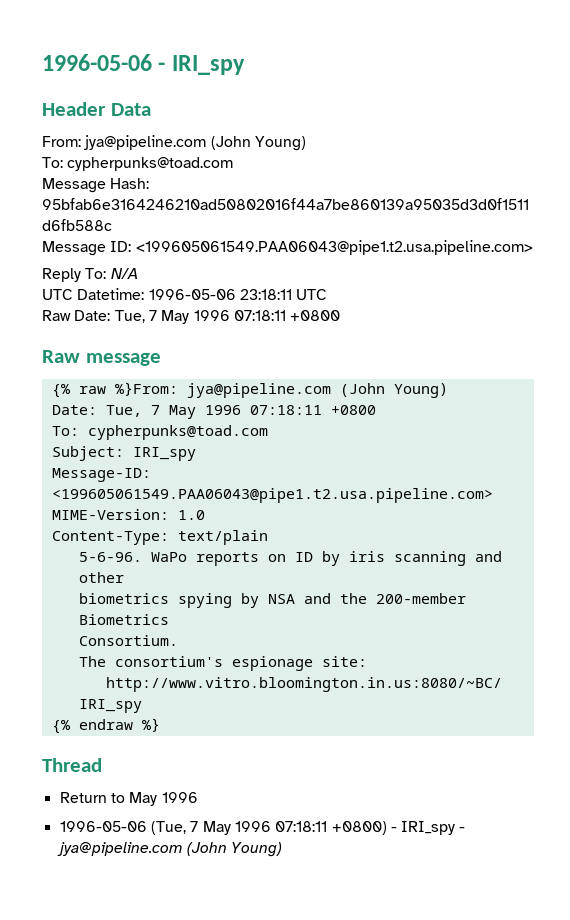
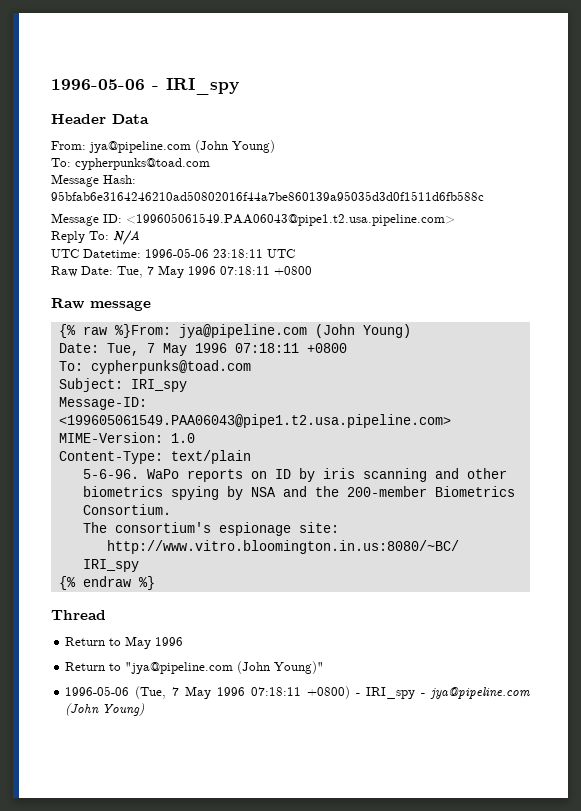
+ Return to "jya@pipeline.com (John Young)"

